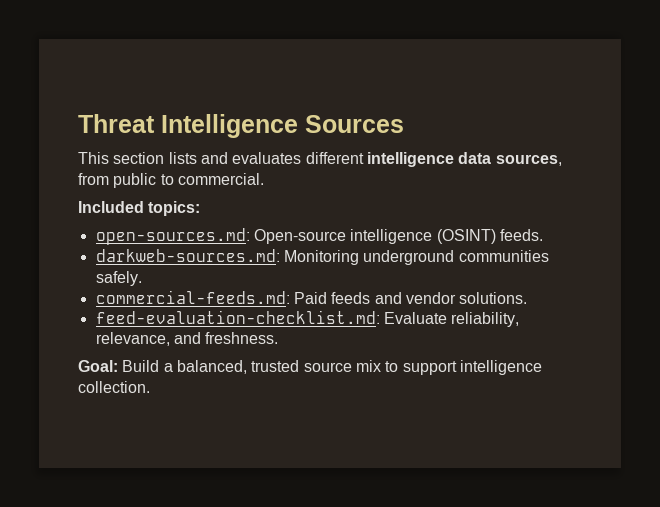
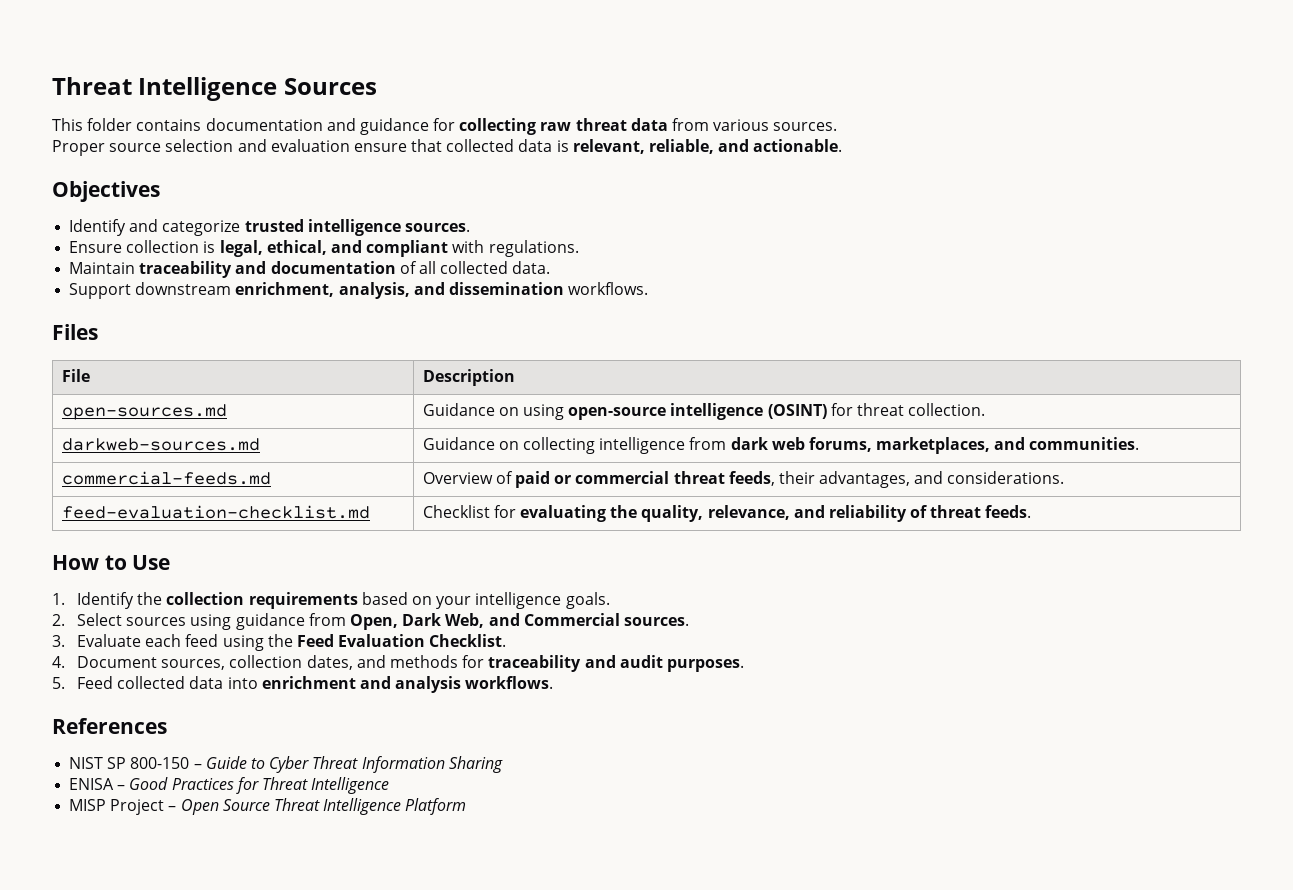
- This section lists and evaluates different intelligence data sources, from public to commercial.
- Included topics:
- open-sources.md: Open-source intelligence (OSINT) feeds.
- darkweb-sources.md: Monitoring underground communities safely.
- commercial-feeds.md: Paid feeds and vendor solutions.
- feed-evaluation-checklist.md: Evaluate reliability, relevance, and freshness.
- Goal: Build a balanced, trusted source mix to support intelligence collection.
+ This folder contains documentation and guidance for collecting raw threat data from various sources.
+ Proper source selection and evaluation ensure that collected data is relevant, reliable, and actionable.
+ Objectives
+ Identify and categorize trusted intelligence sources.
+ Ensure collection is legal, ethical, and compliant with regulations.
+ Maintain traceability and documentation of all collected data.
+ Support downstream enrichment, analysis, and dissemination workflows.
+ Files
+ File | Description
+ open-sources.md | Guidance on using open-source intelligence (OSINT) for threat collection.
+ darkweb-sources.md | Guidance on collecting intelligence from dark web forums, marketplaces, and communities.
+ commercial-feeds.md | Overview of paid or commercial threat feeds, their advantages, and considerations.
+ feed-evaluation-checklist.md | Checklist for evaluating the quality, relevance, and reliability of threat feeds.
+ How to Use
+ 1. Identify the collection requirements based on your intelligence goals.
+ 2. Select sources using guidance from Open, Dark Web, and Commercial sources.
+ 3. Evaluate each feed using the Feed Evaluation Checklist.
+ 4. Document sources, collection dates, and methods for traceability and audit purposes.
+ 5. Feed collected data into enrichment and analysis workflows.
+ References
+ NIST SP 800-150 – Guide to Cyber Threat Information Sharing
+ ENISA – Good Practices for Threat Intelligence
+ MISP Project – Open Source Threat Intelligence Platform

